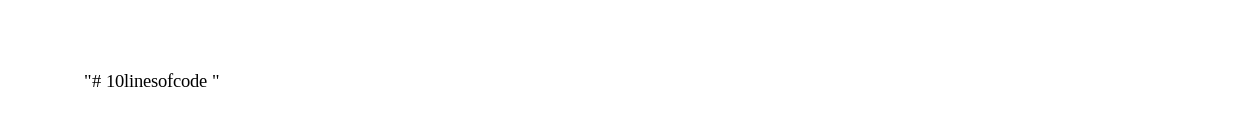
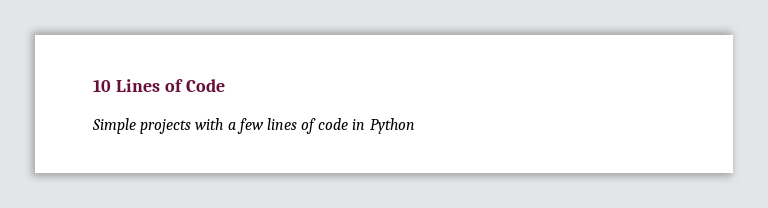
- "# 10linesofcode "
+ 10 Lines of Code
+ Simple projects with a few lines of code in Python

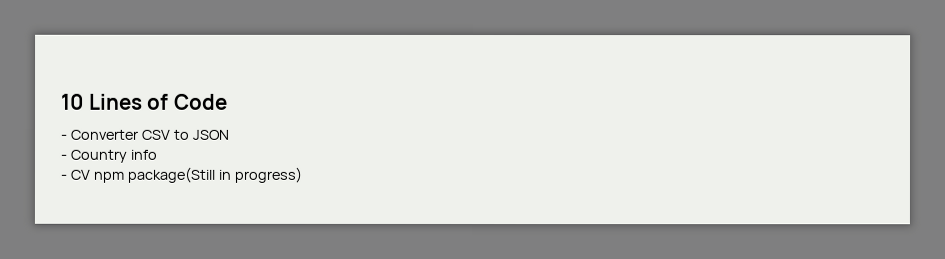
- Simple projects with a few lines of code in Python
+ - Converter CSV to JSON
+ - Country info
+ - CV npm package(Still in progress)

